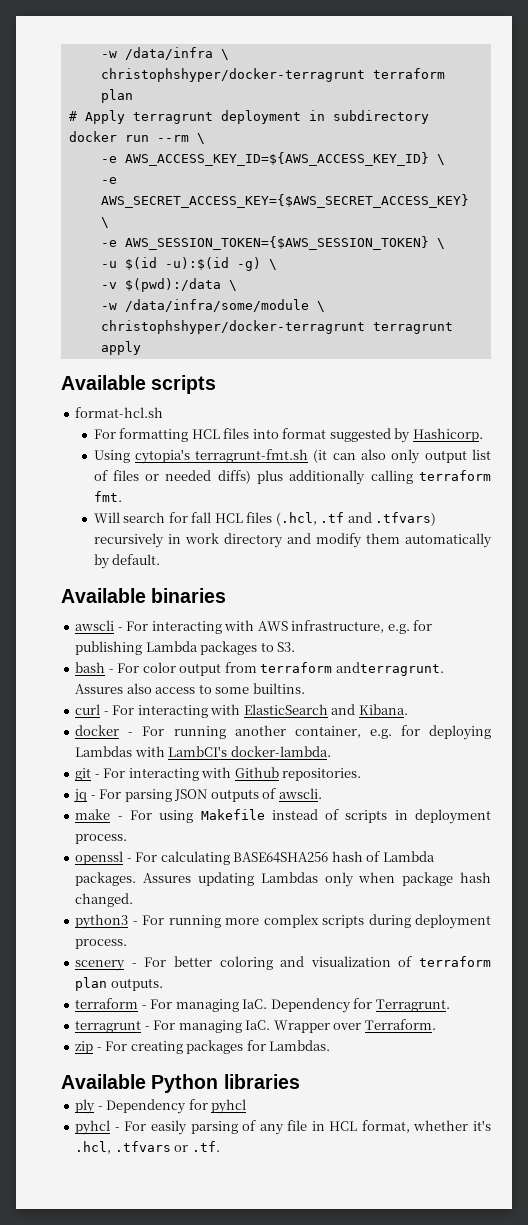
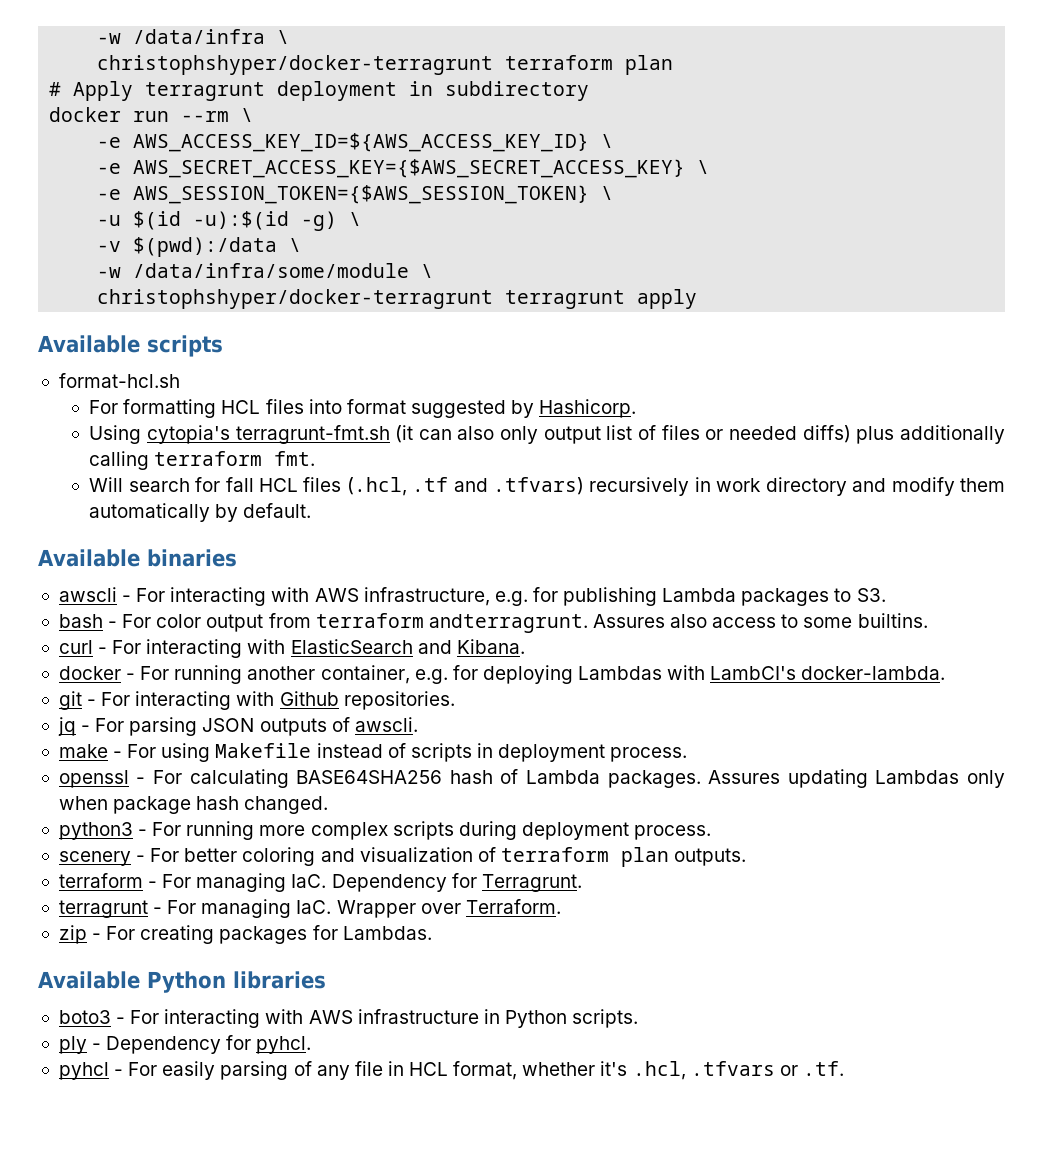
+ boto3 - For interacting with AWS infrastructure in Python scripts.
- ply - Dependency for pyhcl
+ ply - Dependency for pyhcl.

